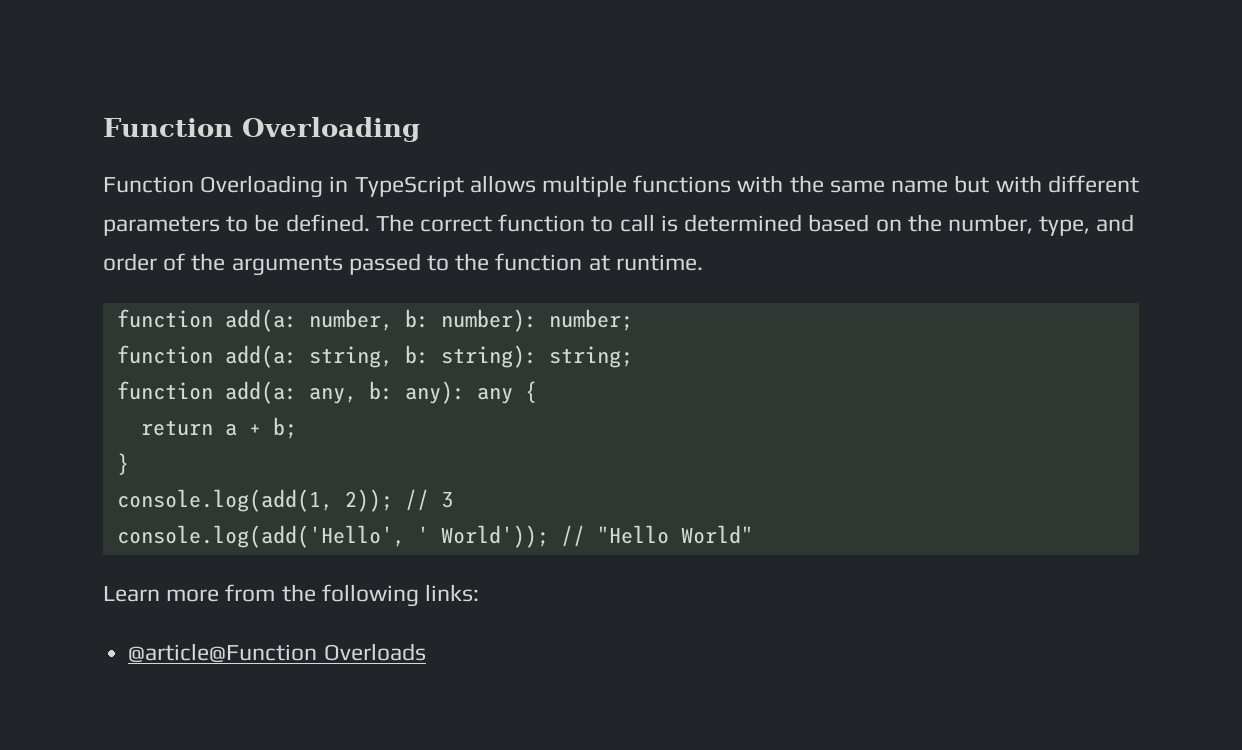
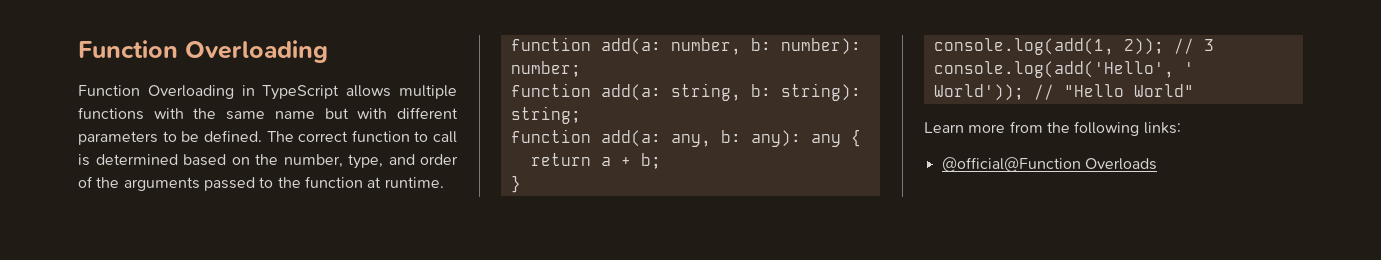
- @article@Function Overloads
+ @official@Function Overloads

